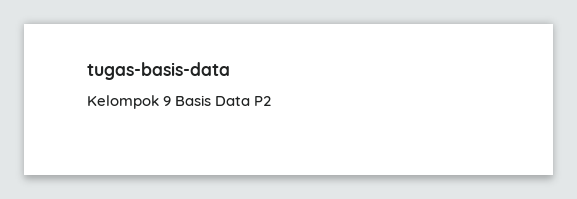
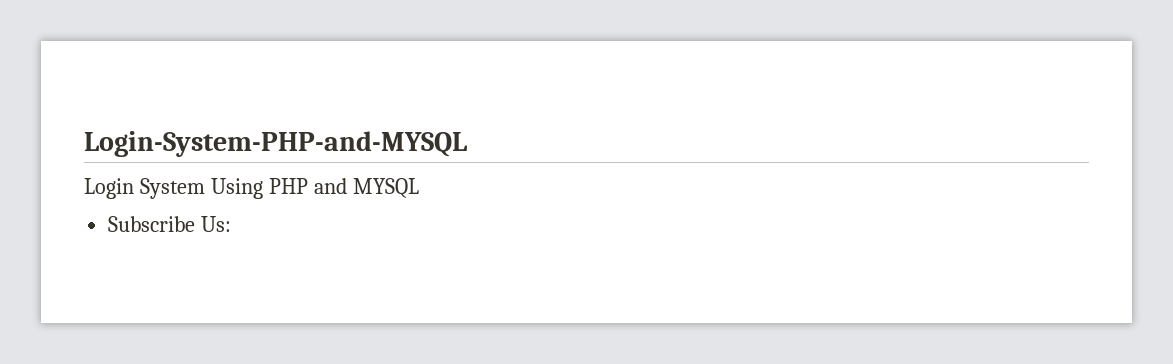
- tugas-basis-data
- Kelompok 9 Basis Data P2
+ Login-System-PHP-and-MYSQL
+ Login System Using PHP and MYSQL
+ Subscribe Us:

